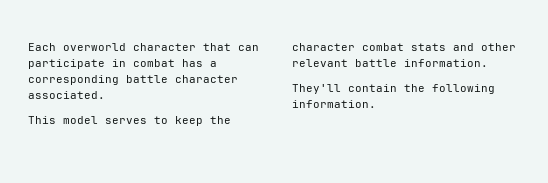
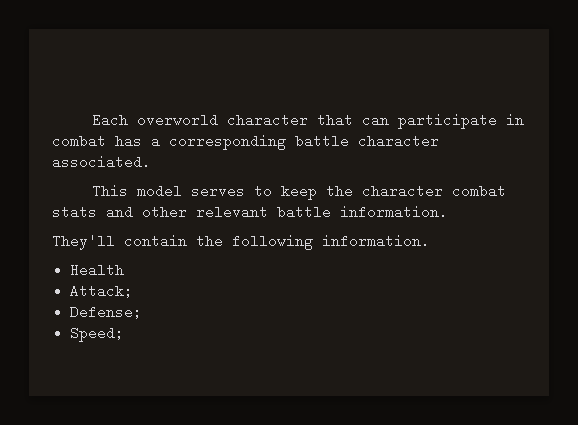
+ Health
+ Attack;
+ Defense;
+ Speed;

